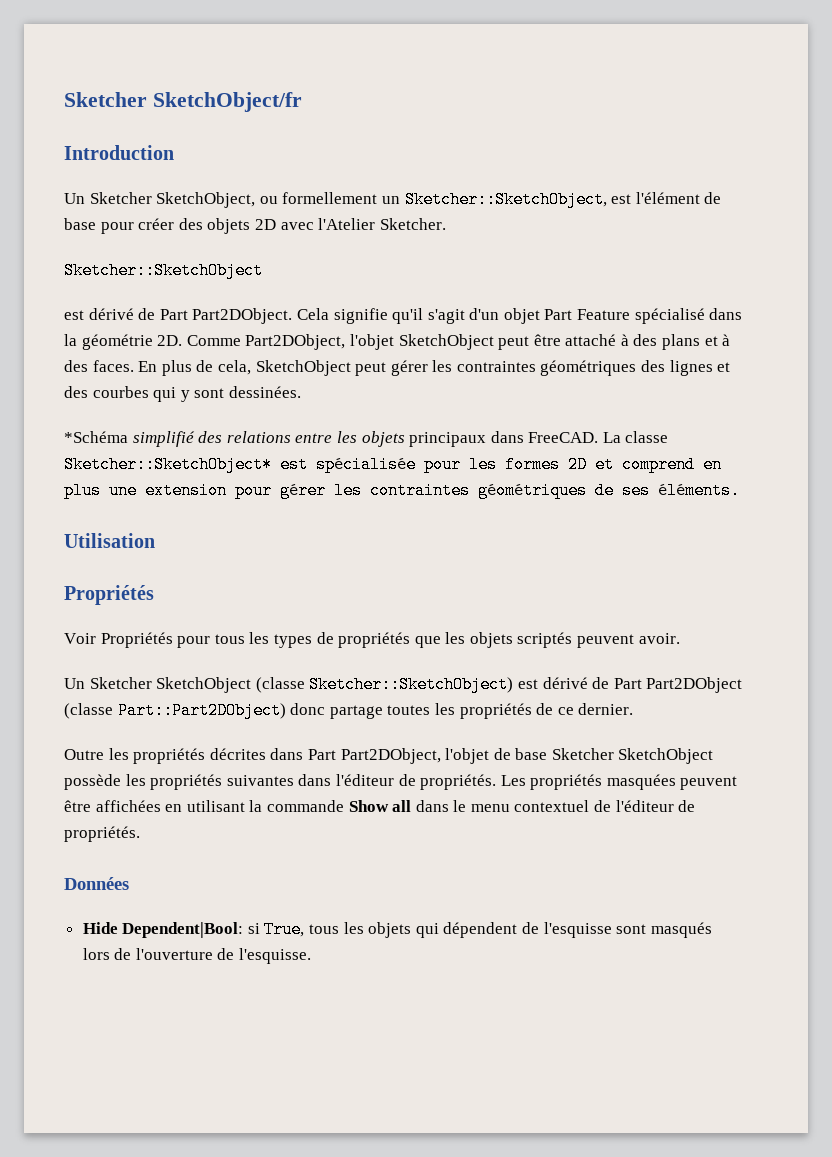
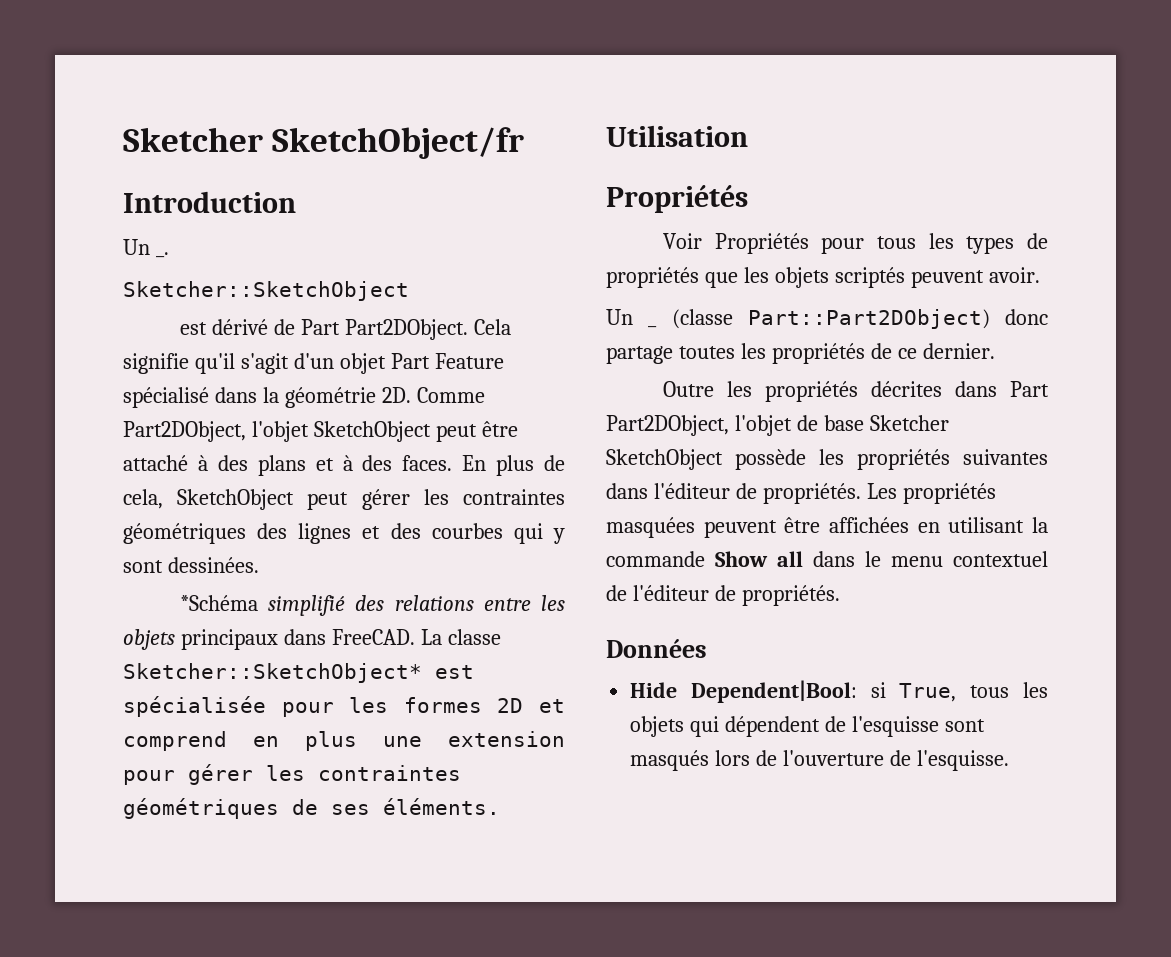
- Un Sketcher SketchObject, ou formellement un Sketcher::SketchObject, est l'élément de base pour créer des objets 2D avec l'Atelier Sketcher.
+ Un _.
- Un Sketcher SketchObject (classe Sketcher::SketchObject) est dérivé de Part Part2DObject (classe Part::Part2DObject) donc partage toutes les propriétés de ce dernier.
+ Un _ (classe Part::Part2DObject) donc partage toutes les propriétés de ce dernier.

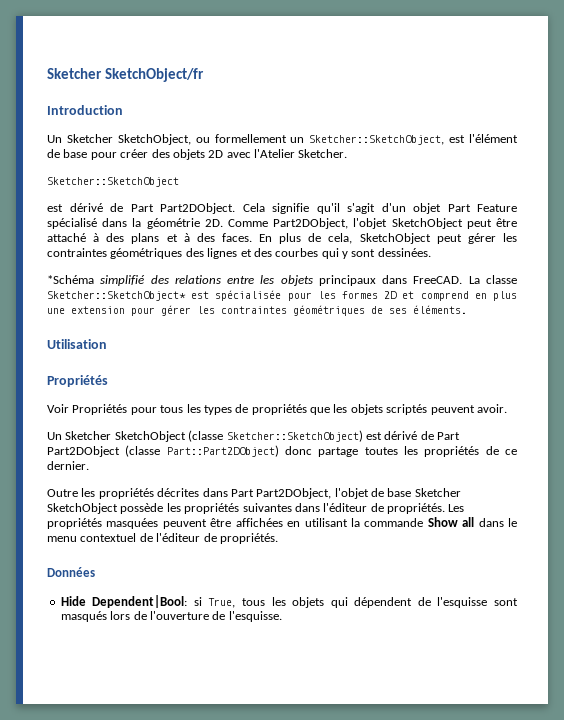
- Un _.
+ Un Sketcher SketchObject, ou formellement un Sketcher::SketchObject, est l'élément de base pour créer des objets 2D avec l'Atelier Sketcher.
- Un _ (classe Part::Part2DObject) donc partage toutes les propriétés de ce dernier.
+ Un Sketcher SketchObject (classe Sketcher::SketchObject) est dérivé de Part Part2DObject (classe Part::Part2DObject) donc partage toutes les propriétés de ce dernier.

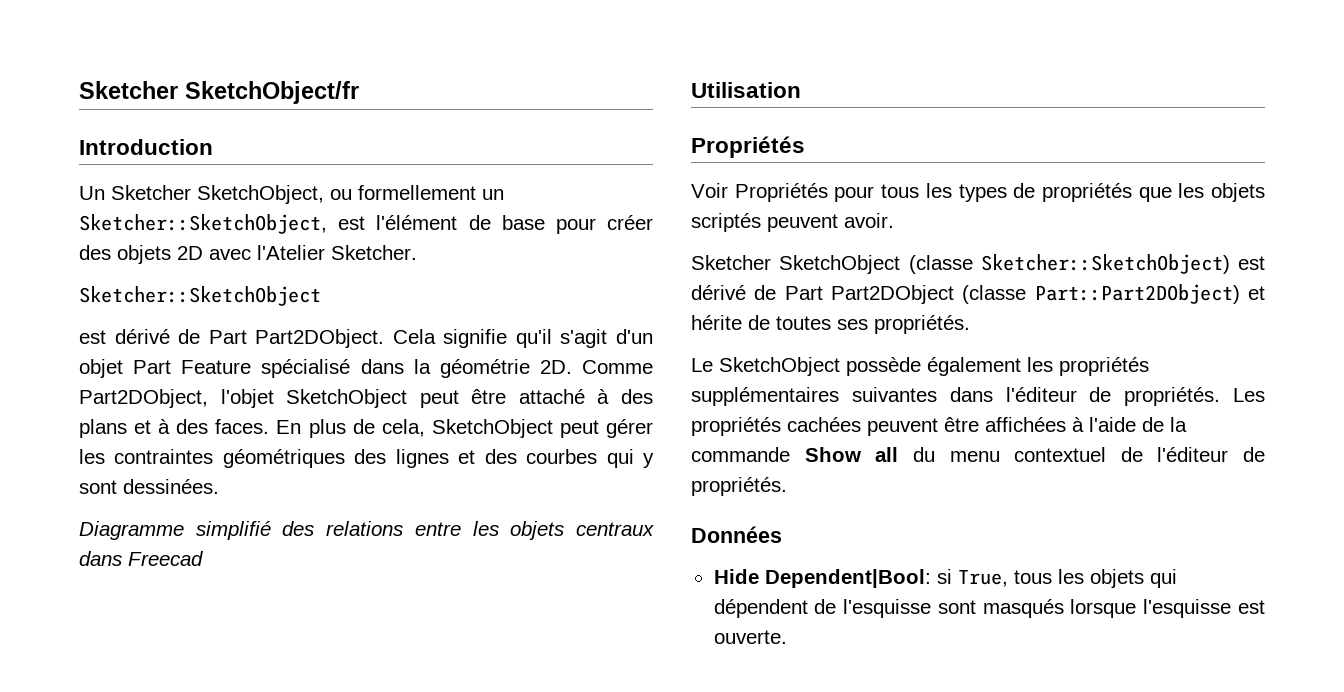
- *Schéma simplifié des relations entre les objets principaux dans FreeCAD. La classe Sketcher::SketchObject* est spécialisée pour les formes 2D et comprend en plus une extension pour gérer les contraintes géométriques de ses éléments.
+ Diagramme simplifié des relations entre les objets centraux dans Freecad
- Un Sketcher SketchObject (classe Sketcher::SketchObject) est dérivé de Part Part2DObject (classe Part::Part2DObject) donc partage toutes les propriétés de ce dernier.
- Outre les propriétés décrites dans Part Part2DObject, l'objet de base Sketcher SketchObject possède les propriétés suivantes dans l'éditeur de propriétés.
+ Sketcher SketchObject (classe Sketcher::SketchObject) est dérivé de Part Part2DObject (classe Part::Part2DObject) et hérite de toutes ses propriétés.
+ Le SketchObject possède également les propriétés supplémentaires suivantes dans l'éditeur de propriétés.
- Les propriétés masquées peuvent être affichées en utilisant la commande Show all dans le menu contextuel de l'éditeur de propriétés.
+ Les propriétés cachées peuvent être affichées à l'aide de la commande Show all du menu contextuel de l'éditeur de propriétés.
- Hide Dependent|Bool: si True, tous les objets qui dépendent de l'esquisse sont masqués lors de l'ouverture de l'esquisse.
+ Hide Dependent|Bool: si True, tous les objets qui dépendent de l'esquisse sont masqués lorsque l'esquisse est ouverte.

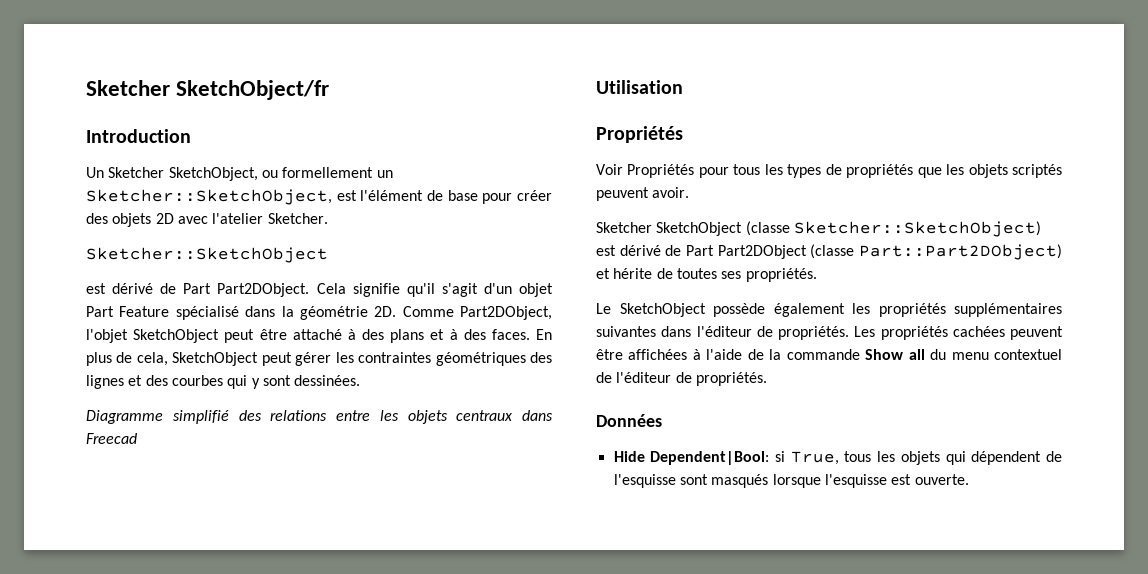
- Un Sketcher SketchObject, ou formellement un Sketcher::SketchObject, est l'élément de base pour créer des objets 2D avec l'Atelier Sketcher.
+ Un Sketcher SketchObject, ou formellement un Sketcher::SketchObject, est l'élément de base pour créer des objets 2D avec l'atelier Sketcher.

